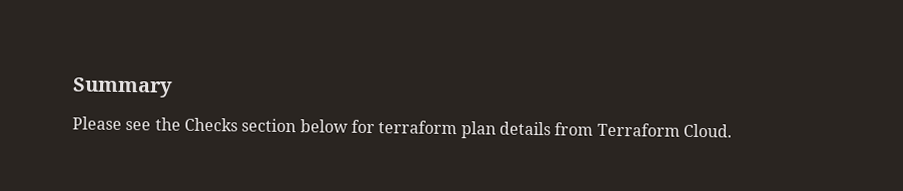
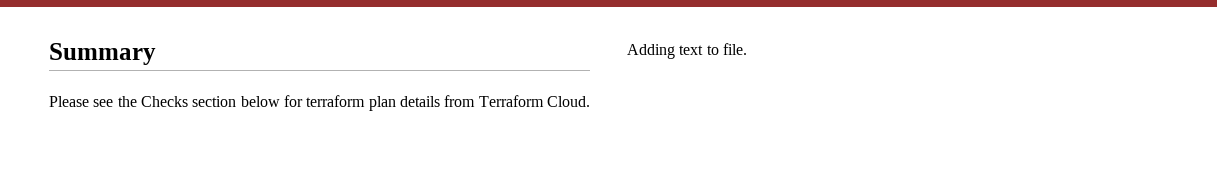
+ Adding text to file.

